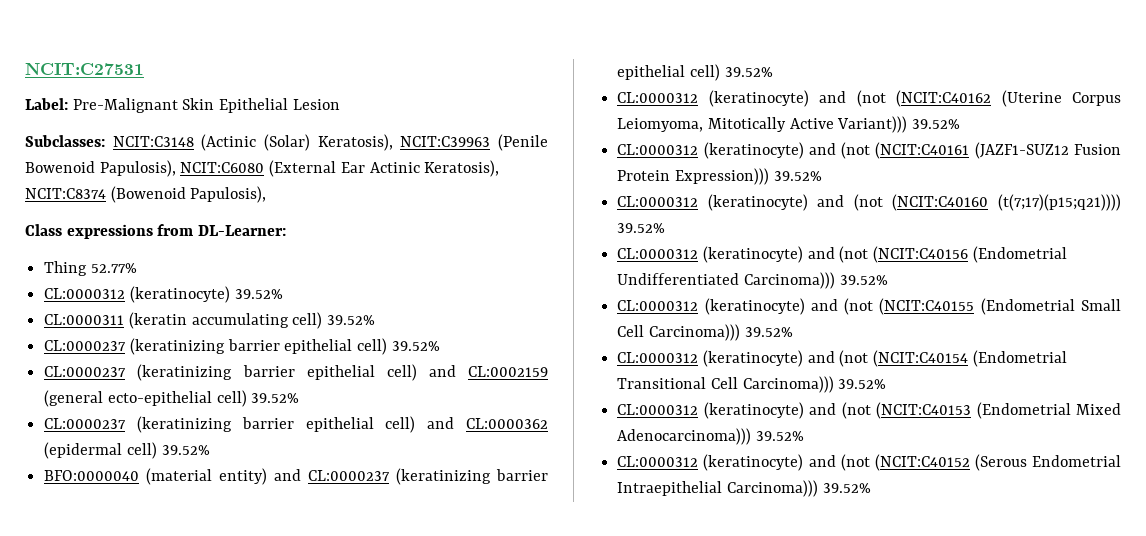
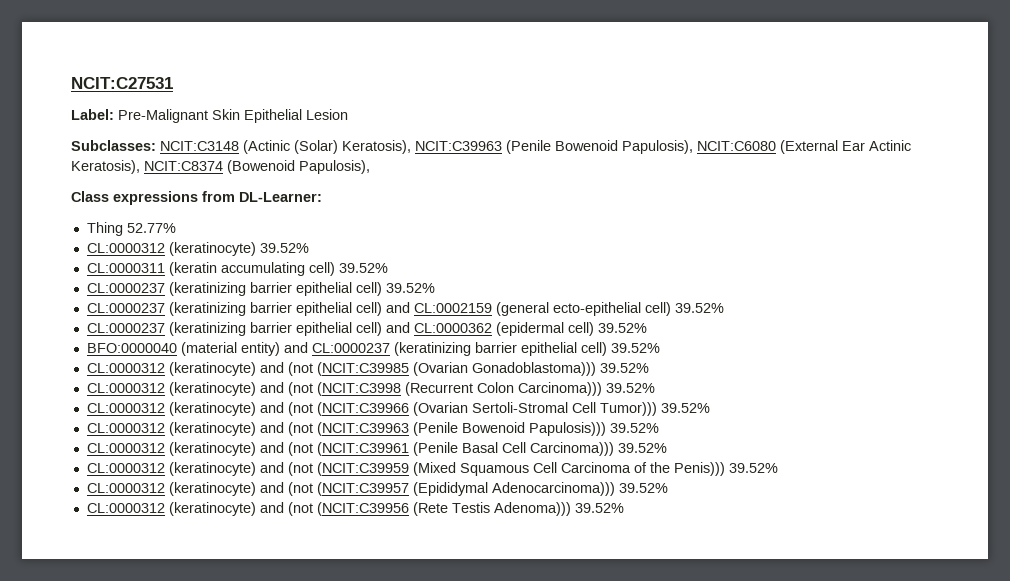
- CL:0000312 (keratinocyte) and (not (NCIT:C40162 (Uterine Corpus Leiomyoma, Mitotically Active Variant))) 39.52%
- CL:0000312 (keratinocyte) and (not (NCIT:C40161 (JAZF1-SUZ12 Fusion Protein Expression))) 39.52%
- CL:0000312 (keratinocyte) and (not (NCIT:C40160 (t(7;17)(p15;q21)))) 39.52%
- CL:0000312 (keratinocyte) and (not (NCIT:C40156 (Endometrial Undifferentiated Carcinoma))) 39.52%
- CL:0000312 (keratinocyte) and (not (NCIT:C40155 (Endometrial Small Cell Carcinoma))) 39.52%
- CL:0000312 (keratinocyte) and (not (NCIT:C40154 (Endometrial Transitional Cell Carcinoma))) 39.52%
- CL:0000312 (keratinocyte) and (not (NCIT:C40153 (Endometrial Mixed Adenocarcinoma))) 39.52%
+ CL:0000312 (keratinocyte) and (not (NCIT:C39985 (Ovarian Gonadoblastoma))) 39.52%
+ CL:0000312 (keratinocyte) and (not (NCIT:C3998 (Recurrent Colon Carcinoma))) 39.52%
+ CL:0000312 (keratinocyte) and (not (NCIT:C39966 (Ovarian Sertoli-Stromal Cell Tumor))) 39.52%
+ CL:0000312 (keratinocyte) and (not (NCIT:C39963 (Penile Bowenoid Papulosis))) 39.52%
+ CL:0000312 (keratinocyte) and (not (NCIT:C39961 (Penile Basal Cell Carcinoma))) 39.52%
+ CL:0000312 (keratinocyte) and (not (NCIT:C39959 (Mixed Squamous Cell Carcinoma of the Penis))) 39.52%
+ CL:0000312 (keratinocyte) and (not (NCIT:C39957 (Epididymal Adenocarcinoma))) 39.52%
- CL:0000312 (keratinocyte) and (not (NCIT:C40152 (Serous Endometrial Intraepithelial Carcinoma))) 39.52%
+ CL:0000312 (keratinocyte) and (not (NCIT:C39956 (Rete Testis Adenoma))) 39.52%

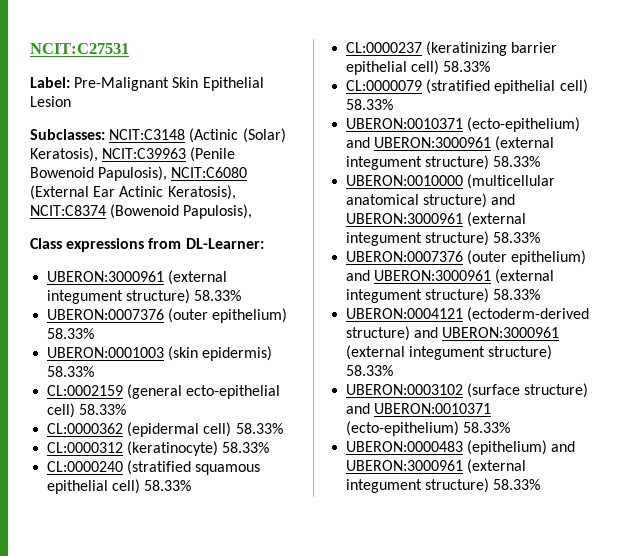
  Class expressions from DL-Learner:
- Thing 52.77%
- CL:0000312 (keratinocyte) 39.52%
- CL:0000311 (keratin accumulating cell) 39.52%
- CL:0000237 (keratinizing barrier epithelial cell) 39.52%
- CL:0000237 (keratinizing barrier epithelial cell) and CL:0002159 (general ecto-epithelial cell) 39.52%
- CL:0000237 (keratinizing barrier epithelial cell) and CL:0000362 (epidermal cell) 39.52%
- BFO:0000040 (material entity) and CL:0000237 (keratinizing barrier epithelial cell) 39.52%
- CL:0000312 (keratinocyte) and (not (NCIT:C39985 (Ovarian Gonadoblastoma))) 39.52%
- CL:0000312 (keratinocyte) and (not (NCIT:C3998 (Recurrent Colon Carcinoma))) 39.52%
- CL:0000312 (keratinocyte) and (not (NCIT:C39966 (Ovarian Sertoli-Stromal Cell Tumor))) 39.52%
- CL:0000312 (keratinocyte) and (not (NCIT:C39963 (Penile Bowenoid Papulosis))) 39.52%
- CL:0000312 (keratinocyte) and (not (NCIT:C39961 (Penile Basal Cell Carcinoma))) 39.52%
- CL:0000312 (keratinocyte) and (not (NCIT:C39959 (Mixed Squamous Cell Carcinoma of the Penis))) 39.52%
- CL:0000312 (keratinocyte) and (not (NCIT:C39957 (Epididymal Adenocarcinoma))) 39.52%
- CL:0000312 (keratinocyte) and (not (NCIT:C39956 (Rete Testis Adenoma))) 39.52%
+ UBERON:3000961 (external integument structure) 58.33%
+ UBERON:0007376 (outer epithelium) 58.33%
+ UBERON:0001003 (skin epidermis) 58.33%
+ CL:0002159 (general ecto-epithelial cell) 58.33%
+ CL:0000362 (epidermal cell) 58.33%
+ CL:0000312 (keratinocyte) 58.33%
+ CL:0000240 (stratified squamous epithelial cell) 58.33%
+ CL:0000237 (keratinizing barrier epithelial cell) 58.33%
+ CL:0000079 (stratified epithelial cell) 58.33%
+ UBERON:0010371 (ecto-epithelium) and UBERON:3000961 (external integument structure) 58.33%
+ UBERON:0010000 (multicellular anatomical structure) and UBERON:3000961 (external integument structure) 58.33%
+ UBERON:0007376 (outer epithelium) and UBERON:3000961 (external integument structure) 58.33%
+ UBERON:0004121 (ectoderm-derived structure) and UBERON:3000961 (external integument structure) 58.33%
+ UBERON:0003102 (surface structure) and UBERON:0010371 (ecto-epithelium) 58.33%
+ UBERON:0000483 (epithelium) and UBERON:3000961 (external integument structure) 58.33%

